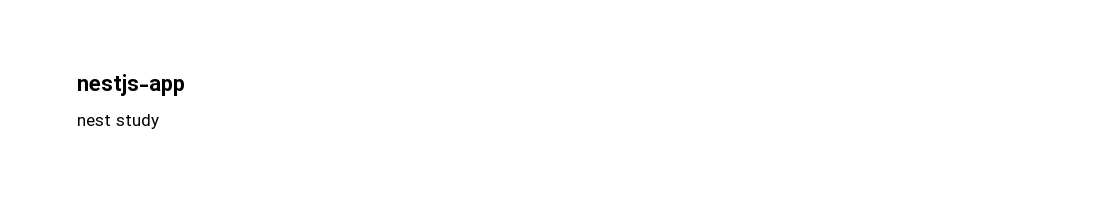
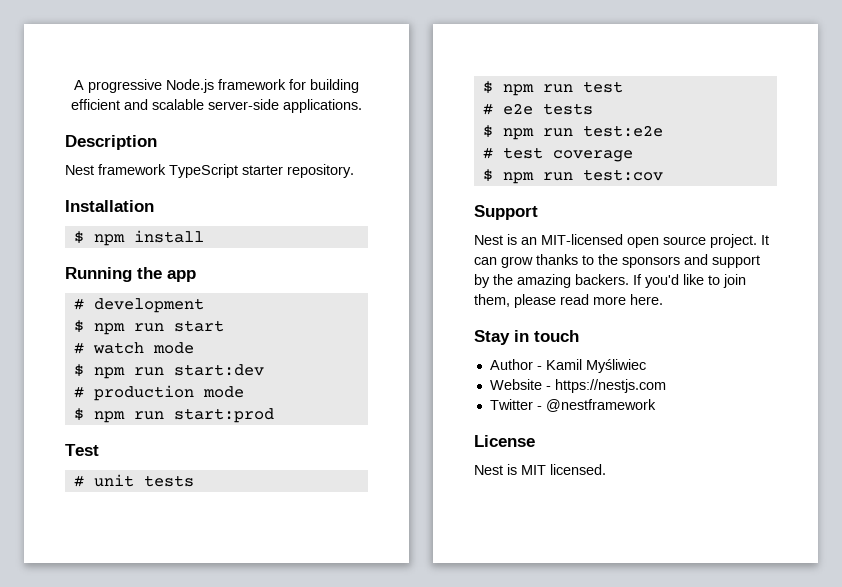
- nestjs-app
- nest study
+ A progressive Node.js framework for building efficient and scalable server-side applications.
+ Description
+ Nest framework TypeScript starter repository.
+ Installation
+ $ npm install
+ Running the app
+ # development
+ $ npm run start
+ # watch mode
+ $ npm run start:dev
+ # production mode
+ $ npm run start:prod
+ Test
+ # unit tests
+ $ npm run test
+ # e2e tests
+ $ npm run test:e2e
+ # test coverage
+ $ npm run test:cov
+ Support
+ Nest is an MIT-licensed open source project. It can grow thanks to the sponsors and support by the amazing backers. If you'd like to join them, please read more here.
+ Stay in touch
+ Author - Kamil Myśliwiec
+ Website - https://nestjs.com
+ Twitter - @nestframework
+ License
+ Nest is MIT licensed.

